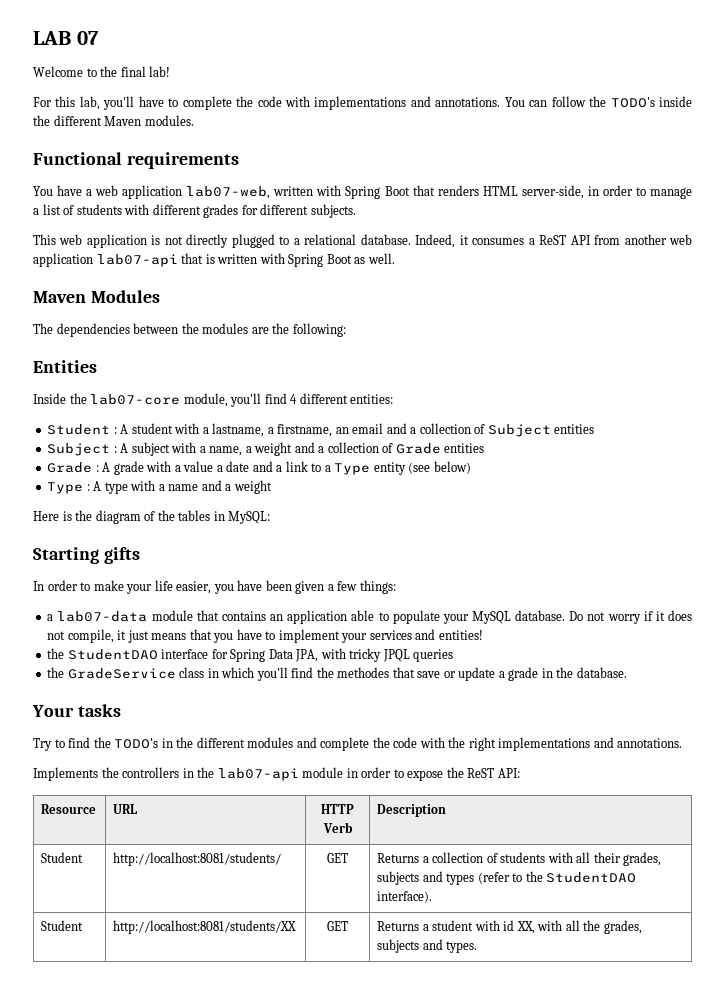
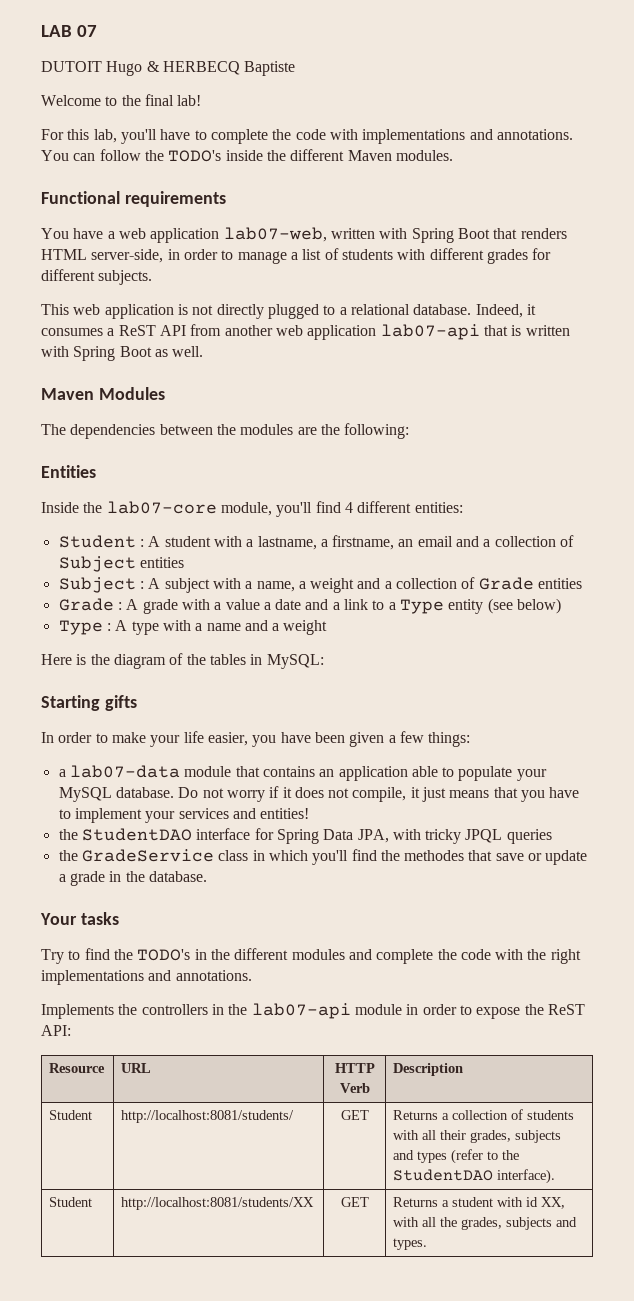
+ DUTOIT Hugo & HERBECQ Baptiste

